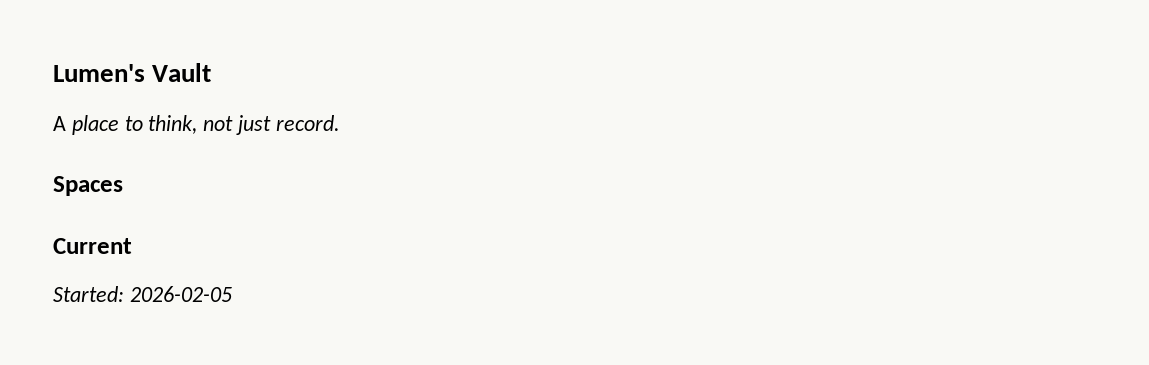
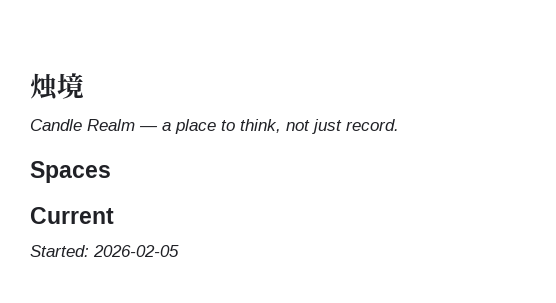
- Lumen's Vault
- A place to think, not just record.
+ 烛境
+ Candle Realm — a place to think, not just record.

